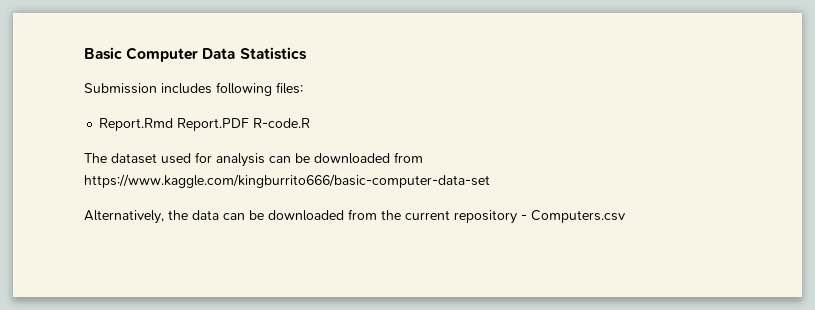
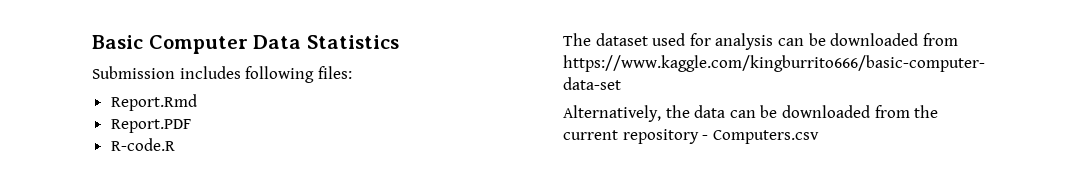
- Report.Rmd Report.PDF R-code.R
+ Report.Rmd
+ Report.PDF
+ R-code.R

